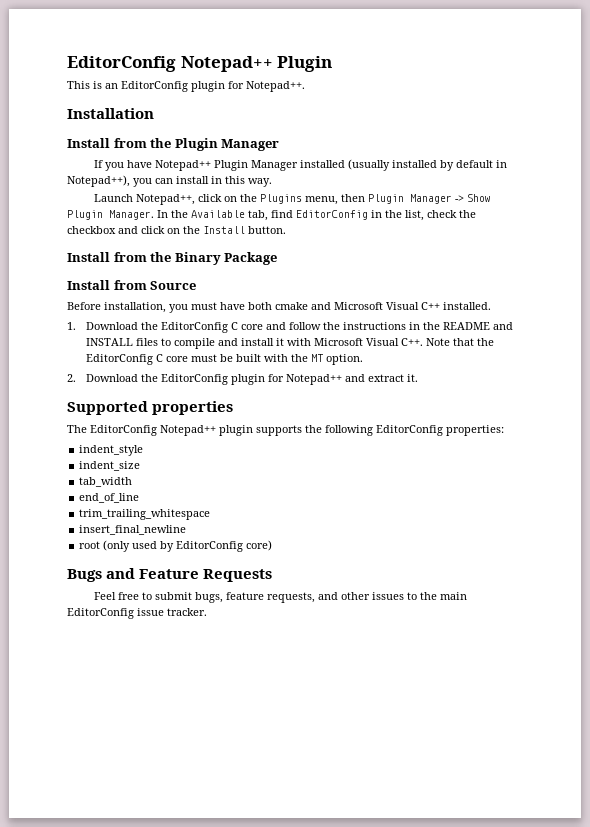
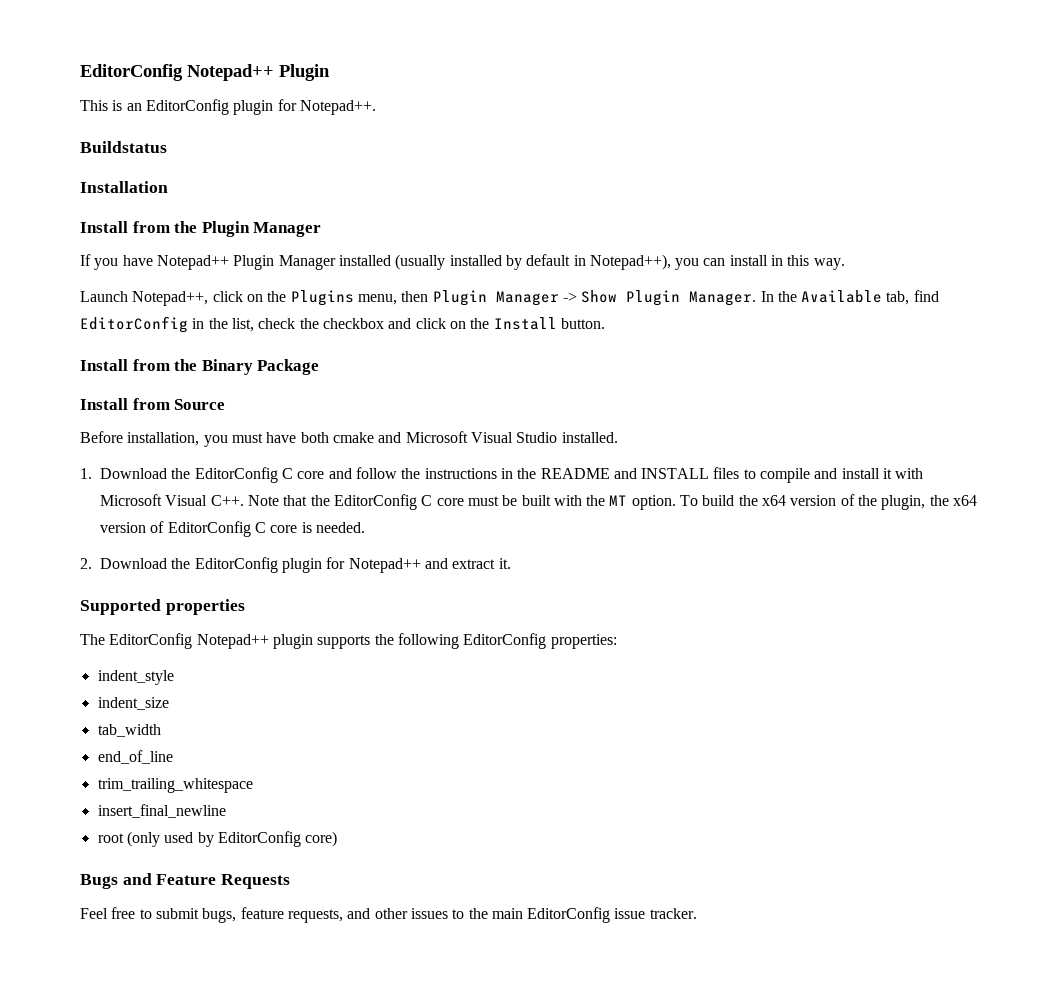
+ Buildstatus
- Before installation, you must have both cmake and Microsoft Visual C++ installed.
+ Before installation, you must have both cmake and Microsoft Visual Studio installed.
+ To build the x64 version of the plugin, the x64 version of EditorConfig C core is needed.

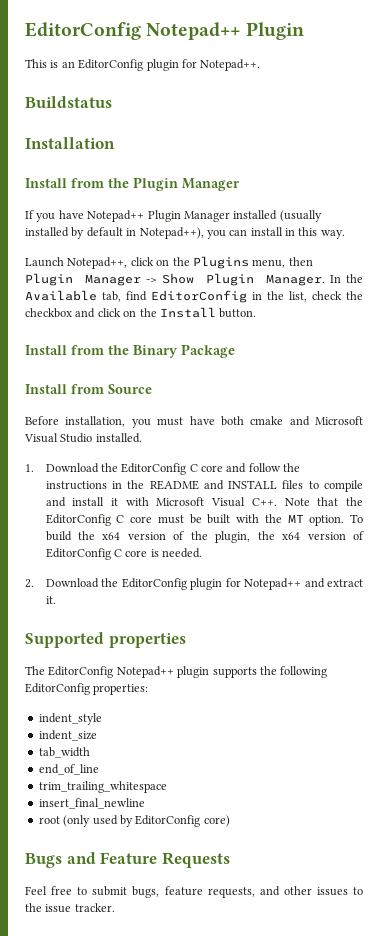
- Feel free to submit bugs, feature requests, and other issues to the main EditorConfig issue tracker.
+ Feel free to submit bugs, feature requests, and other issues to the issue tracker.

